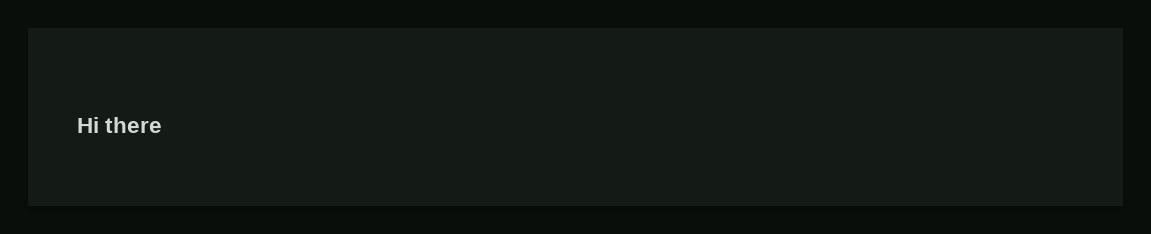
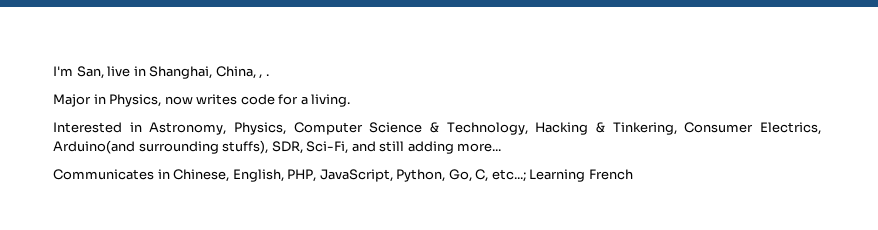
- Hi there
+ I'm San, live in Shanghai, China, , .
+ Major in Physics, now writes code for a living.
+ Interested in Astronomy, Physics, Computer Science & Technology, Hacking & Tinkering, Consumer Electrics, Arduino(and surrounding stuffs), SDR, Sci-Fi, and still adding more...
+ Communicates in Chinese, English, PHP, JavaScript, Python, Go, C, etc...; Learning French

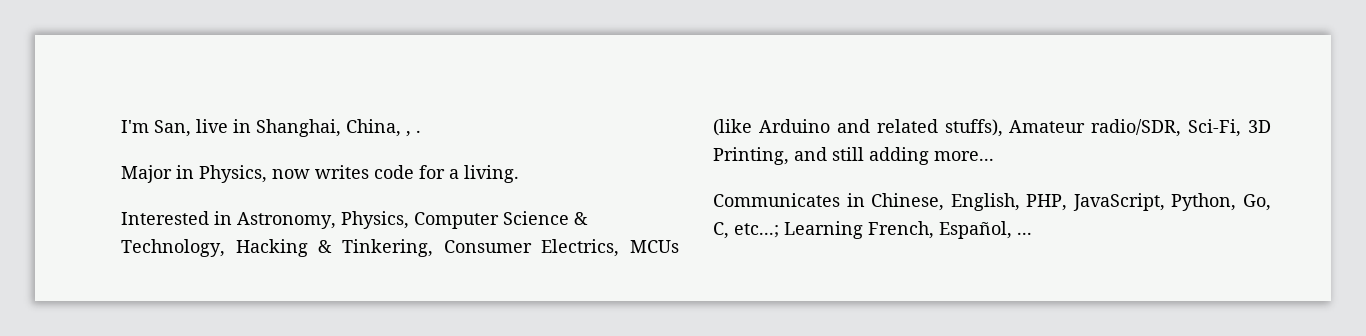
- Interested in Astronomy, Physics, Computer Science & Technology, Hacking & Tinkering, Consumer Electrics, Arduino(and surrounding stuffs), SDR, Sci-Fi, and still adding more...
+ Interested in Astronomy, Physics, Computer Science & Technology, Hacking & Tinkering, Consumer Electrics, MCUs (like Arduino and related stuffs), Amateur radio/SDR, Sci-Fi, 3D Printing, and still adding more...
- Communicates in Chinese, English, PHP, JavaScript, Python, Go, C, etc...; Learning French
+ Communicates in Chinese, English, PHP, JavaScript, Python, Go, C, etc...; Learning French, Español, ...

